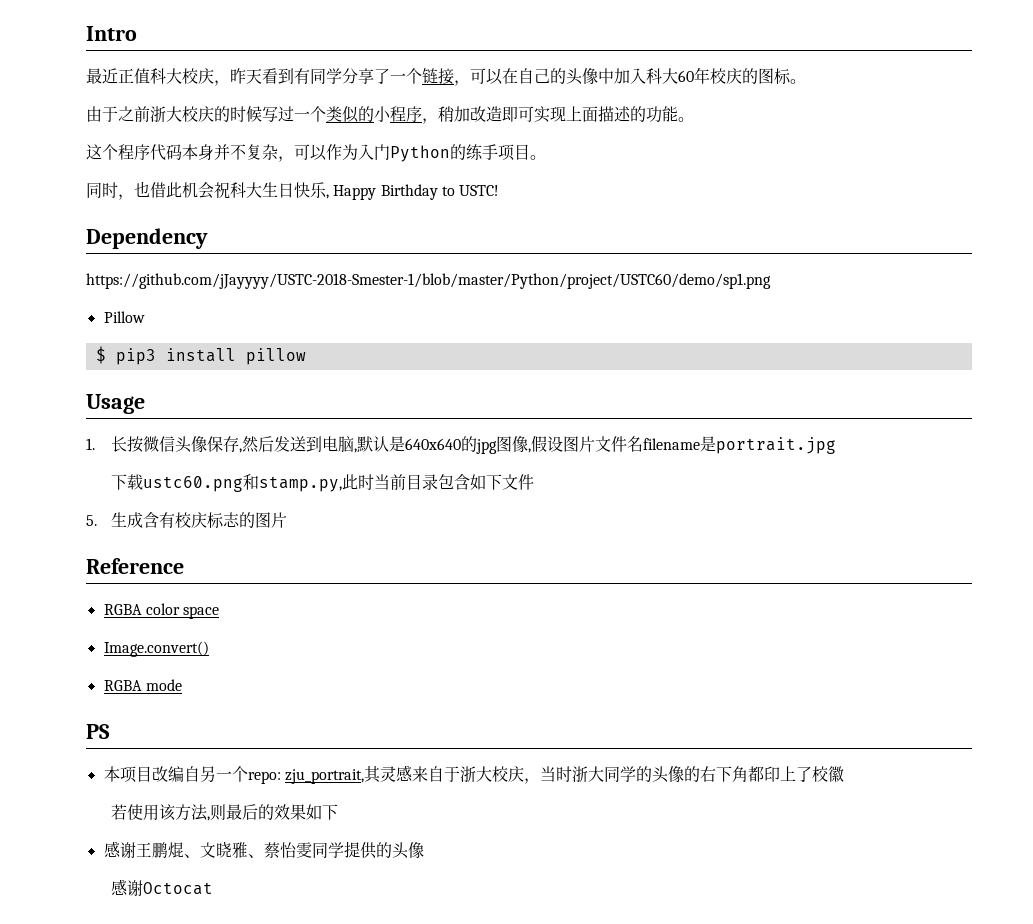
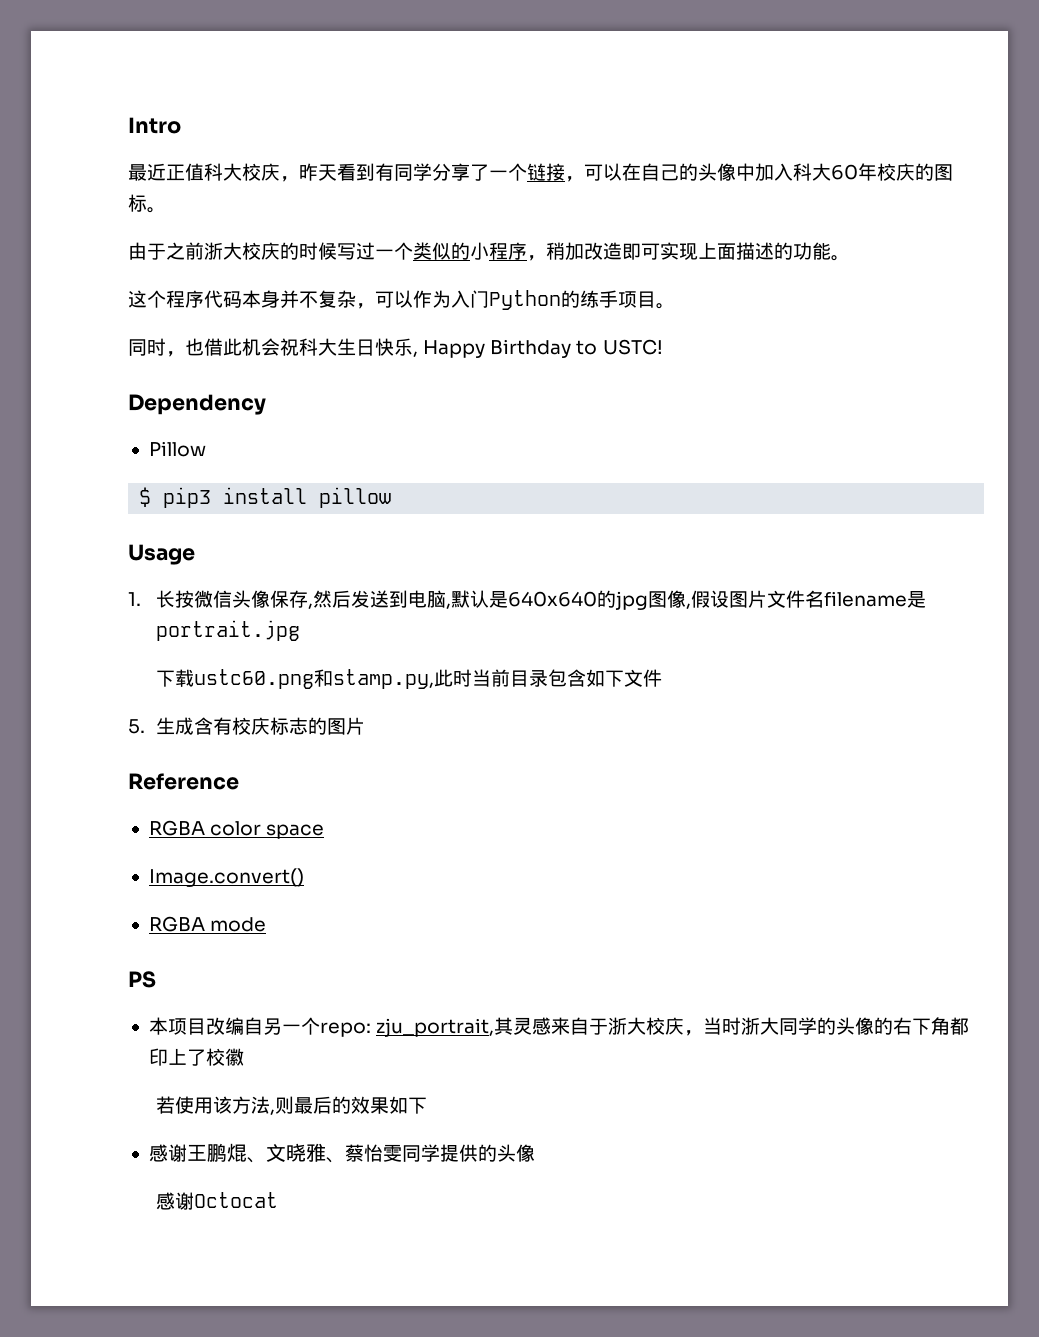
- https://github.com/jJayyyy/USTC-2018-Smester-1/blob/master/Python/project/USTC60/demo/sp1.png

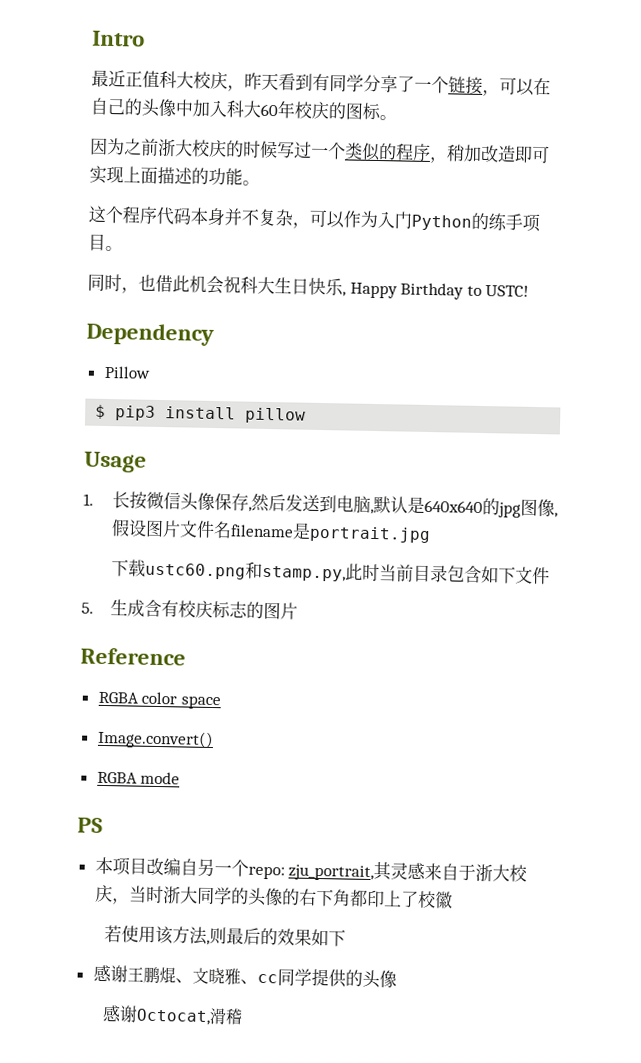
- 由于之前浙大校庆的时候写过一个类似的小程序，稍加改造即可实现上面描述的功能。
+ 因为之前浙大校庆的时候写过一个类似的程序，稍加改造即可实现上面描述的功能。
- 感谢王鹏焜、文晓雅、蔡怡雯同学提供的头像
+ 感谢王鹏焜、文晓雅、cc同学提供的头像
- 感谢Octocat
+ 感谢Octocat,滑稽

